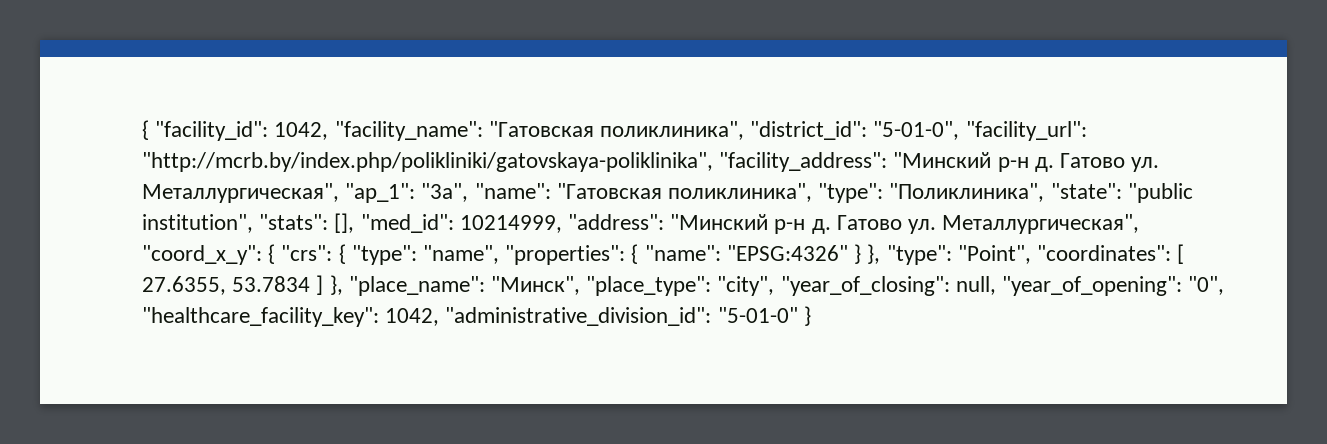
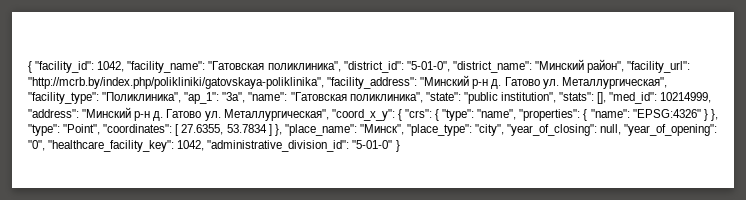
- { "facility_id": 1042, "facility_name": "Гатовская поликлиника", "district_id": "5-01-0", "facility_url": "http://mcrb.by/index.php/polikliniki/gatovskaya-poliklinika", "facility_address": "Минский р-н д.
+ { "facility_id": 1042, "facility_name": "Гатовская поликлиника", "district_id": "5-01-0", "district_name": "Минский район", "facility_url": "http://mcrb.by/index.php/polikliniki/gatovskaya-poliklinika", "facility_address": "Минский р-н д.
- Гатово ул. Металлургическая", "ap_1": "3а", "name": "Гатовская поликлиника", "type": "Поликлиника", "state": "public institution", "stats": [], "med_id": 10214999, "address": "Минский р-н д.
+ Гатово ул. Металлургическая", "facility_type": "Поликлиника", "ap_1": "3а", "name": "Гатовская поликлиника", "state": "public institution", "stats": [], "med_id": 10214999, "address": "Минский р-н д.

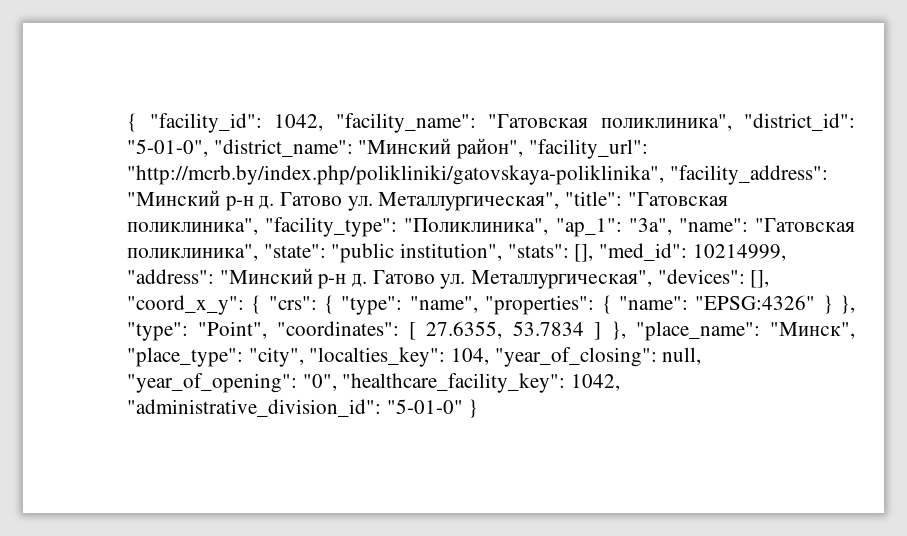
- Гатово ул. Металлургическая", "facility_type": "Поликлиника", "ap_1": "3а", "name": "Гатовская поликлиника", "state": "public institution", "stats": [], "med_id": 10214999, "address": "Минский р-н д.
+ Гатово ул. Металлургическая", "title": "Гатовская поликлиника", "facility_type": "Поликлиника", "ap_1": "3а", "name": "Гатовская поликлиника", "state": "public institution", "stats": [], "med_id": 10214999, "address": "Минский р-н д.
- Гатово ул. Металлургическая", "coord_x_y": { "crs": { "type": "name", "properties": { "name": "EPSG:4326" } }, "type": "Point", "coordinates": [ 27.6355, 53.7834 ] }, "place_name": "Минск", "place_type": "city", "year_of_closing": null, "year_of_opening": "0", "healthcare_facility_key": 1042, "administrative_division_id": "5-01-0" }
+ Гатово ул. Металлургическая", "devices": [], "coord_x_y": { "crs": { "type": "name", "properties": { "name": "EPSG:4326" } }, "type": "Point", "coordinates": [ 27.6355, 53.7834 ] }, "place_name": "Минск", "place_type": "city", "localties_key": 104, "year_of_closing": null, "year_of_opening": "0", "healthcare_facility_key": 1042, "administrative_division_id": "5-01-0" }

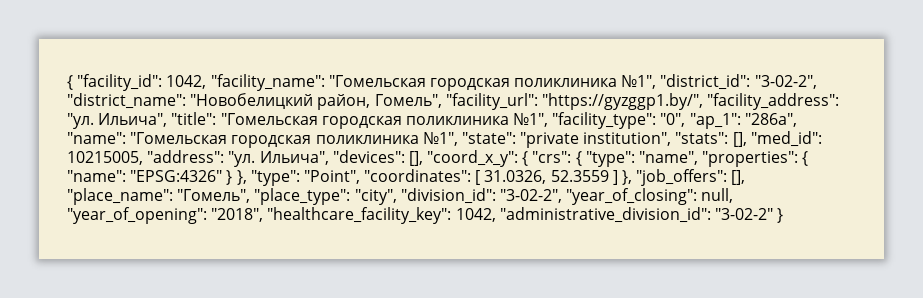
- { "facility_id": 1042, "facility_name": "Гатовская поликлиника", "district_id": "5-01-0", "district_name": "Минский район", "facility_url": "http://mcrb.by/index.php/polikliniki/gatovskaya-poliklinika", "facility_address": "Минский р-н д. Гатово ул. Металлургическая", "title": "Гатовская поликлиника", "facility_type": "Поликлиника", "ap_1": "3а", "name": "Гатовская поликлиника", "state": "public institution", "stats": [], "med_id": 10214999, "address": "Минский р-н д. Гатово ул. Металлургическая", "devices": [], "coord_x_y": { "crs": { "type": "name", "properties": { "name": "EPSG:4326" } }, "type": "Point", "coordinates": [ 27.6355, 53.7834 ] }, "place_name": "Минск", "place_type": "city", "localties_key": 104, "year_of_closing": null, "year_of_opening": "0", "healthcare_facility_key": 1042, "administrative_division_id": "5-01-0" }
+ { "facility_id": 1042, "facility_name": "Гомельская городская поликлиника №1", "district_id": "3-02-2", "district_name": "Новобелицкий район, Гомель", "facility_url": "https://gyzggp1.by/", "facility_address": "ул. Ильича", "title": "Гомельская городская поликлиника №1", "facility_type": "0", "ap_1": "286а", "name": "Гомельская городская поликлиника №1", "state": "private institution", "stats": [], "med_id": 10215005, "address": "ул. Ильича", "devices": [], "coord_x_y": { "crs": { "type": "name", "properties": { "name": "EPSG:4326" } }, "type": "Point", "coordinates": [ 31.0326, 52.3559 ] }, "job_offers": [], "place_name": "Гомель", "place_type": "city", "division_id": "3-02-2", "year_of_closing": null, "year_of_opening": "2018", "healthcare_facility_key": 1042, "administrative_division_id": "3-02-2" }

